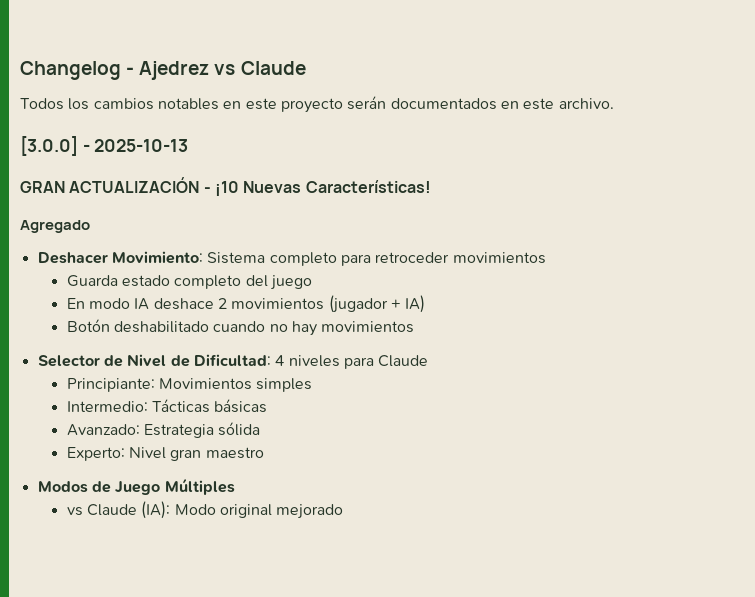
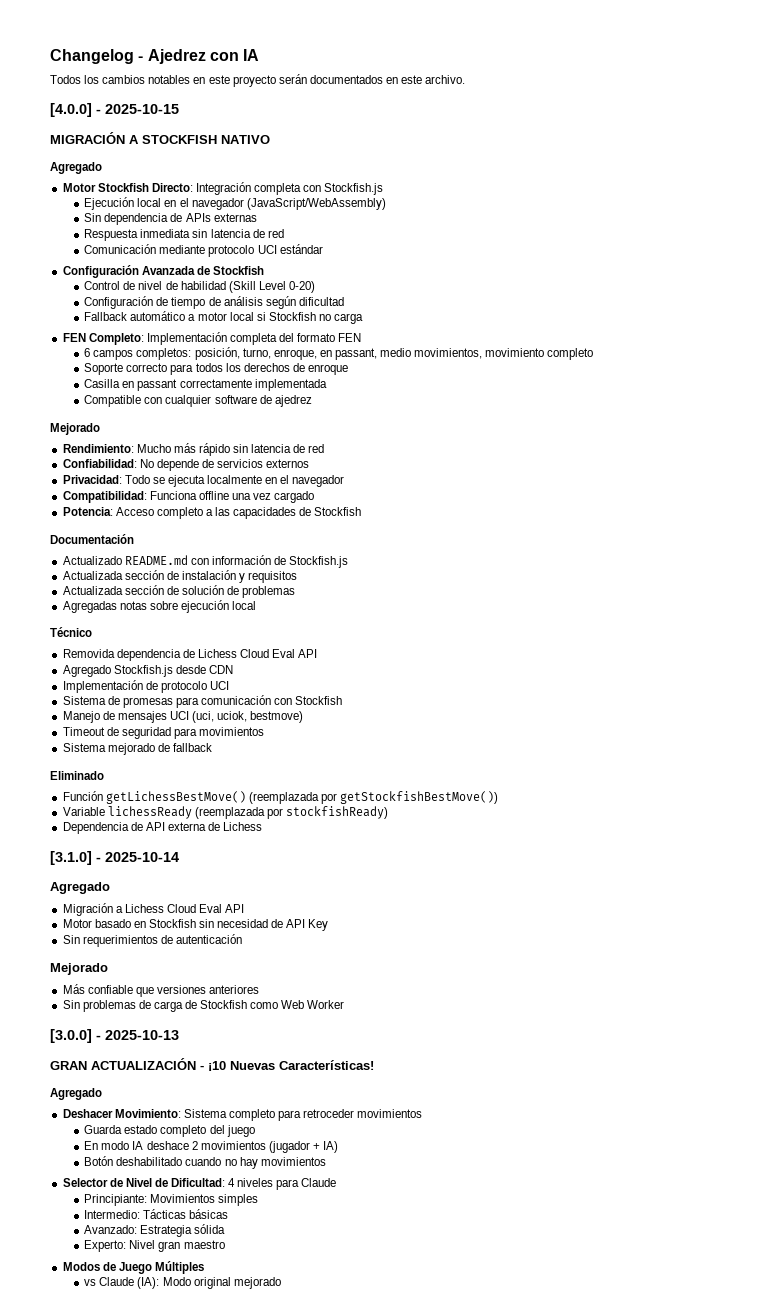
- Changelog - Ajedrez vs Claude
+ Changelog - Ajedrez con IA
+ [4.0.0] - 2025-10-15
+ MIGRACIÓN A STOCKFISH NATIVO
+ Agregado
+ Motor Stockfish Directo: Integración completa con Stockfish.js
+ Ejecución local en el navegador (JavaScript/WebAssembly)
+ Sin dependencia de APIs externas
+ Respuesta inmediata sin latencia de red
+ Comunicación mediante protocolo UCI estándar
+ Configuración Avanzada de Stockfish
+ Control de nivel de habilidad (Skill Level 0-20)
+ Configuración de tiempo de análisis según dificultad
+ Fallback automático a motor local si Stockfish no carga
+ FEN Completo: Implementación completa del formato FEN
+ 6 campos completos: posición, turno, enroque, en passant, medio movimientos, movimiento completo
+ Soporte correcto para todos los derechos de enroque
+ Casilla en passant correctamente implementada
+ Compatible con cualquier software de ajedrez
+ Mejorado
+ Rendimiento: Mucho más rápido sin latencia de red
+ Confiabilidad: No depende de servicios externos
+ Privacidad: Todo se ejecuta localmente en el navegador
+ Compatibilidad: Funciona offline una vez cargado
+ Potencia: Acceso completo a las capacidades de Stockfish
+ Documentación
+ Actualizado README.md con información de Stockfish.js
+ Actualizada sección de instalación y requisitos
+ Actualizada sección de solución de problemas
+ Agregadas notas sobre ejecución local
+ Técnico
+ Removida dependencia de Lichess Cloud Eval API
+ Agregado Stockfish.js desde CDN
+ Implementación de protocolo UCI
+ Sistema de promesas para comunicación con Stockfish
+ Manejo de mensajes UCI (uci, uciok, bestmove)
+ Timeout de seguridad para movimientos
+ Sistema mejorado de fallback
+ Eliminado
+ Función getLichessBestMove() (reemplazada por getStockfishBestMove())
+ Variable lichessReady (reemplazada por stockfishReady)
+ Dependencia de API externa de Lichess
+ [3.1.0] - 2025-10-14
+ Agregado
+ Migración a Lichess Cloud Eval API
+ Motor basado en Stockfish sin necesidad de API Key
+ Sin requerimientos de autenticación
+ Mejorado
+ Más confiable que versiones anteriores
+ Sin problemas de carga de Stockfish como Web Worker

